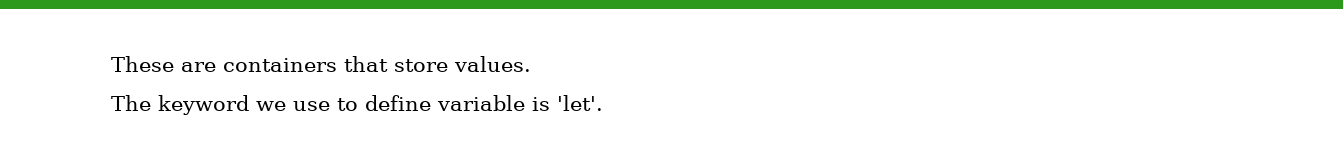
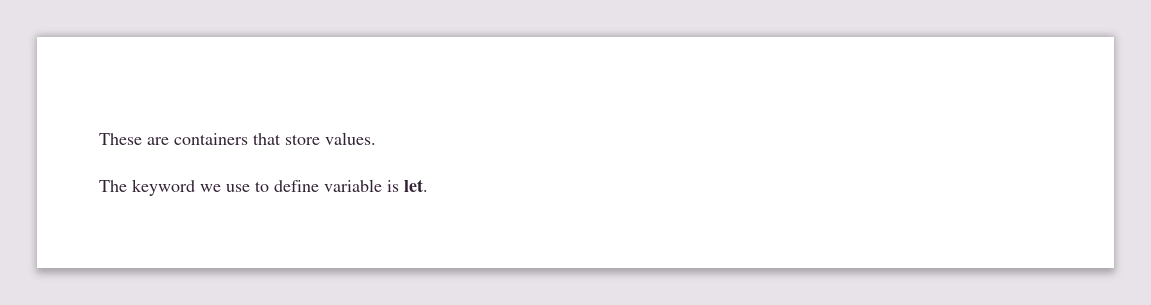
- The keyword we use to define variable is 'let'.
+ The keyword we use to define variable is let.

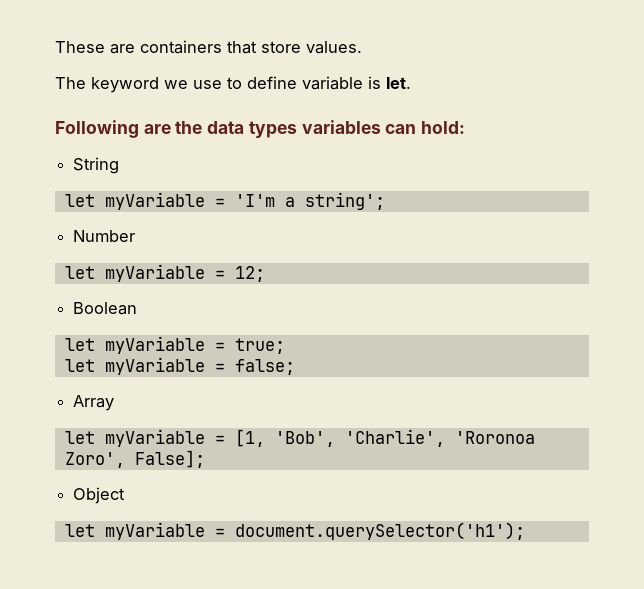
+ Following are the data types variables can hold:
+ String
+ let myVariable = 'I'm a string';
+ Number
+ let myVariable = 12;
+ Boolean
+ let myVariable = true;
+ let myVariable = false;
+ Array
+ let myVariable = [1, 'Bob', 'Charlie', 'Roronoa Zoro', False];
+ Object
+ let myVariable = document.querySelector('h1');

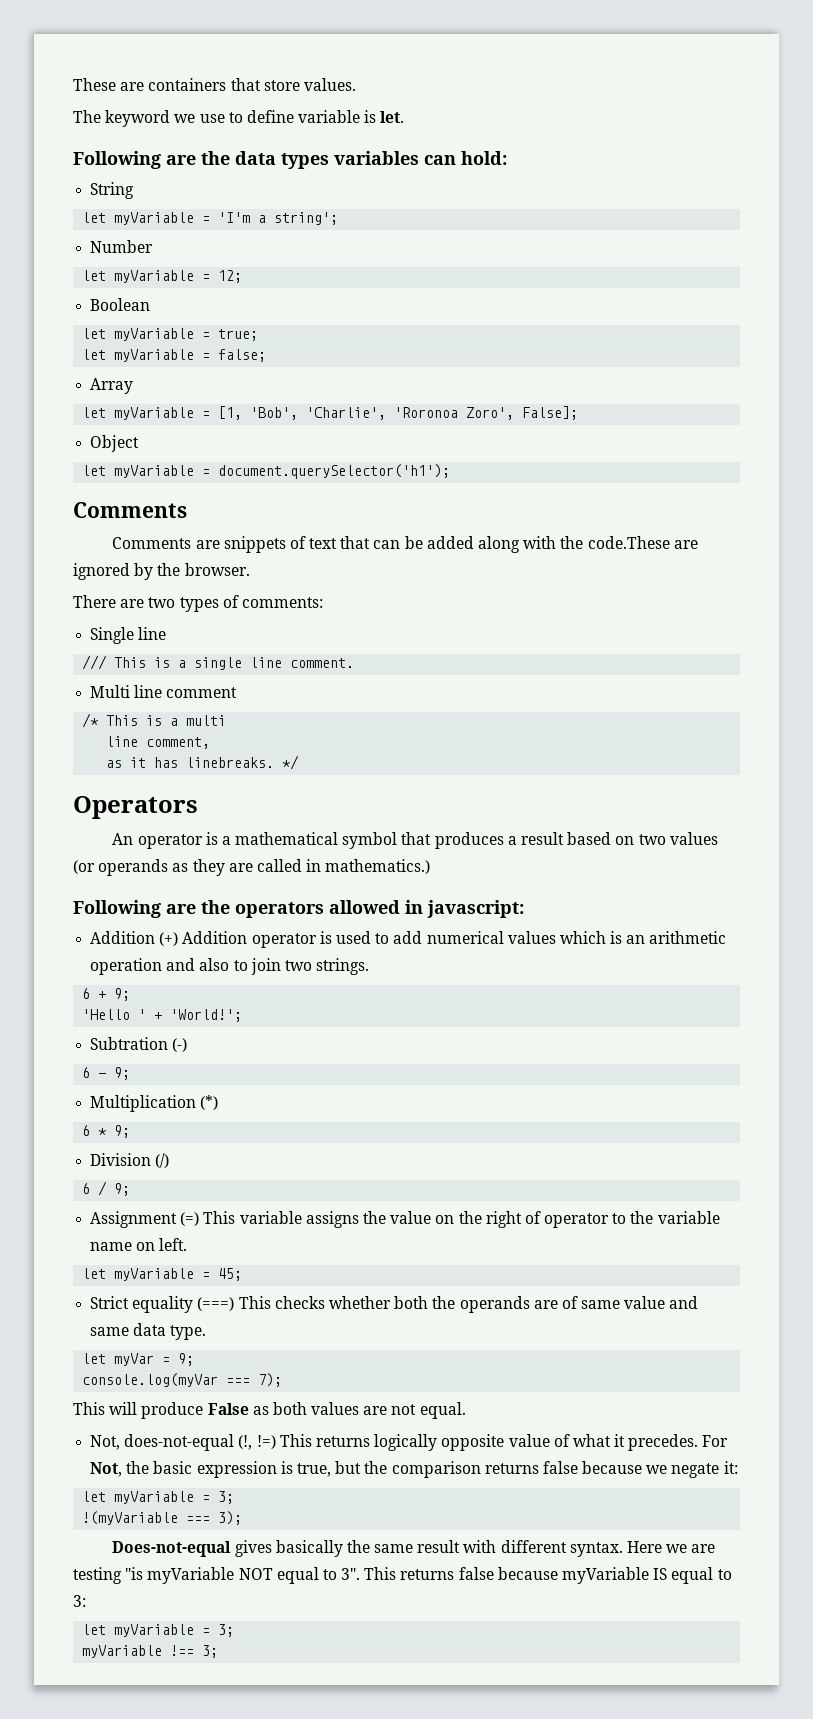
  let myVariable = document.querySelector('h1');
+ Comments
+ Comments are snippets of text that can be added along with the code.These are ignored by the browser.
+ There are two types of comments:
+ Single line
+ /// This is a single line comment.
+ Multi line comment
+ /* This is a multi
+ line comment,
+ as it has linebreaks. */
+ Operators
+ An operator is a mathematical symbol that produces a result based on two values (or operands as they are called in mathematics.)
+ Following are the operators allowed in javascript:
+ Addition (+) Addition operator is used to add numerical values which is an arithmetic operation and also to join two strings.
+ 6 + 9;
+ 'Hello ' + 'World!';
+ Subtration (-)
+ 6 - 9;
+ Multiplication (*)
+ 6 * 9;
+ Division (/)
+ 6 / 9;
+ Assignment (=) This variable assigns the value on the right of operator to the variable name on left.
+ let myVariable = 45;
+ Strict equality (===) This checks whether both the operands are of same value and same data type.
+ let myVar = 9;
+ console.log(myVar === 7);
+ This will produce False as both values are not equal.
+ Not, does-not-equal (!, !=) This returns logically opposite value of what it precedes. For Not, the basic expression is true, but the comparison returns false because we negate it:
+ let myVariable = 3;
+ !(myVariable === 3);
+ Does-not-equal gives basically the same result with different syntax. Here we are testing "is myVariable NOT equal to 3". This returns false because myVariable IS equal to 3:
+ let myVariable = 3;
+ myVariable !== 3;

